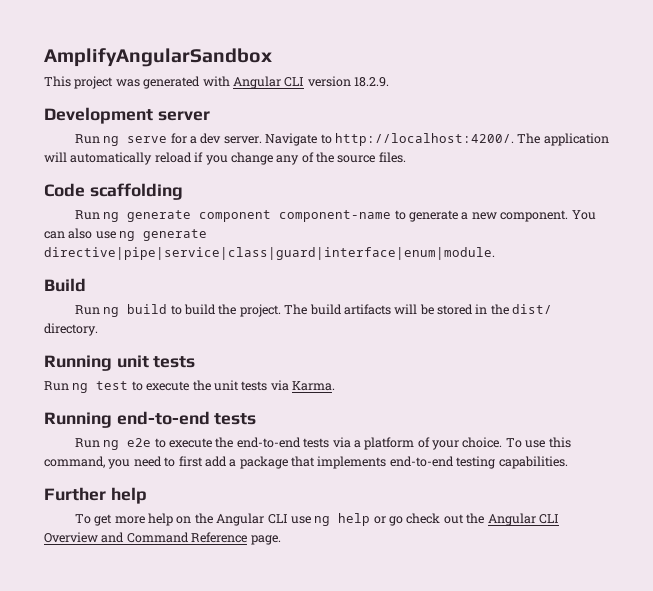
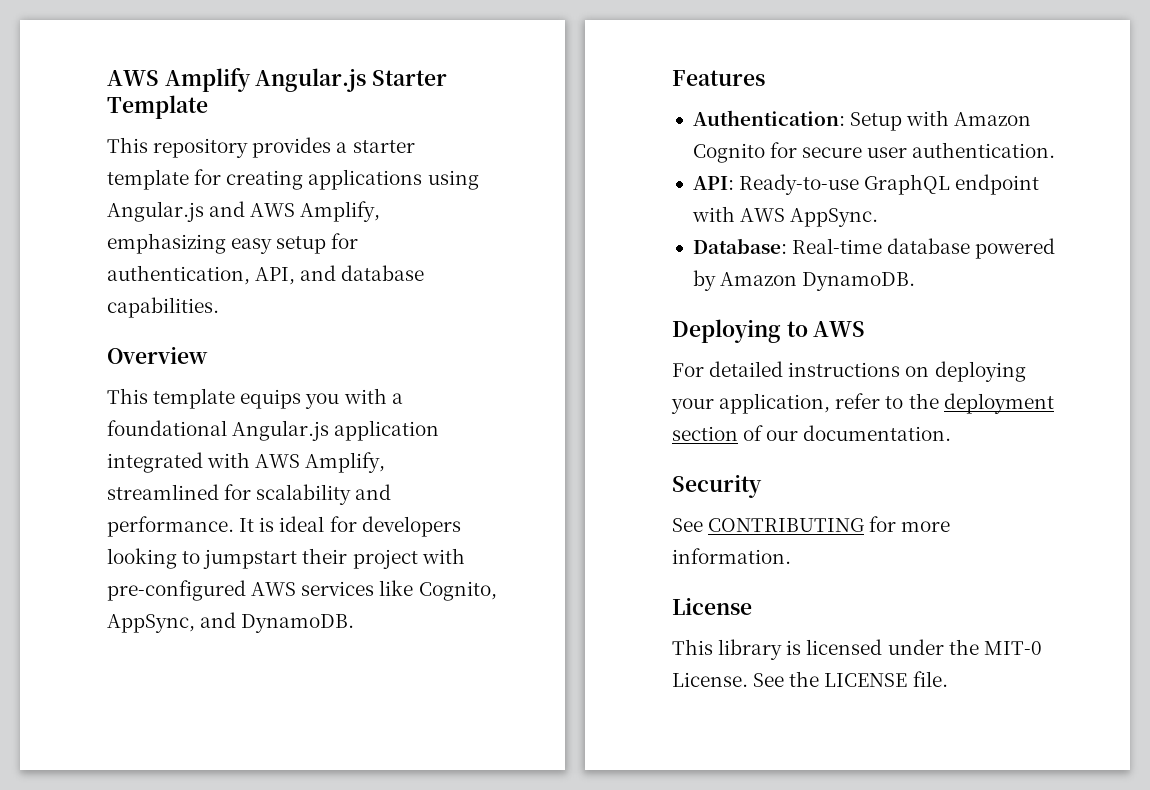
- AmplifyAngularSandbox
- This project was generated with Angular CLI version 18.2.9.
- Development server
- Run ng serve for a dev server. Navigate to http://localhost:4200/. The application will automatically reload if you change any of the source files.
- Code scaffolding
- Run ng generate component component-name to generate a new component. You can also use ng generate directive|pipe|service|class|guard|interface|enum|module.
- Build
- Run ng build to build the project. The build artifacts will be stored in the dist/ directory.
- Running unit tests
- Run ng test to execute the unit tests via Karma.
- Running end-to-end tests
- Run ng e2e to execute the end-to-end tests via a platform of your choice. To use this command, you need to first add a package that implements end-to-end testing capabilities.
- Further help
- To get more help on the Angular CLI use ng help or go check out the Angular CLI Overview and Command Reference page.
+ AWS Amplify Angular.js Starter Template
+ This repository provides a starter template for creating applications using Angular.js and AWS Amplify, emphasizing easy setup for authentication, API, and database capabilities.
+ Overview
+ This template equips you with a foundational Angular.js application integrated with AWS Amplify, streamlined for scalability and performance. It is ideal for developers looking to jumpstart their project with pre-configured AWS services like Cognito, AppSync, and DynamoDB.
+ Features
+ Authentication: Setup with Amazon Cognito for secure user authentication.
+ API: Ready-to-use GraphQL endpoint with AWS AppSync.
+ Database: Real-time database powered by Amazon DynamoDB.
+ Deploying to AWS
+ For detailed instructions on deploying your application, refer to the deployment section of our documentation.
+ Security
+ See CONTRIBUTING for more information.
+ License
+ This library is licensed under the MIT-0 License. See the LICENSE file.

